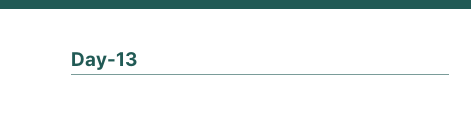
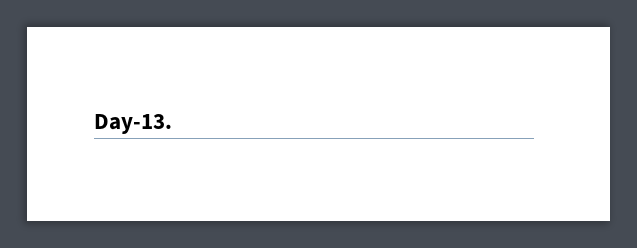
- Day-13
+ Day-13.

